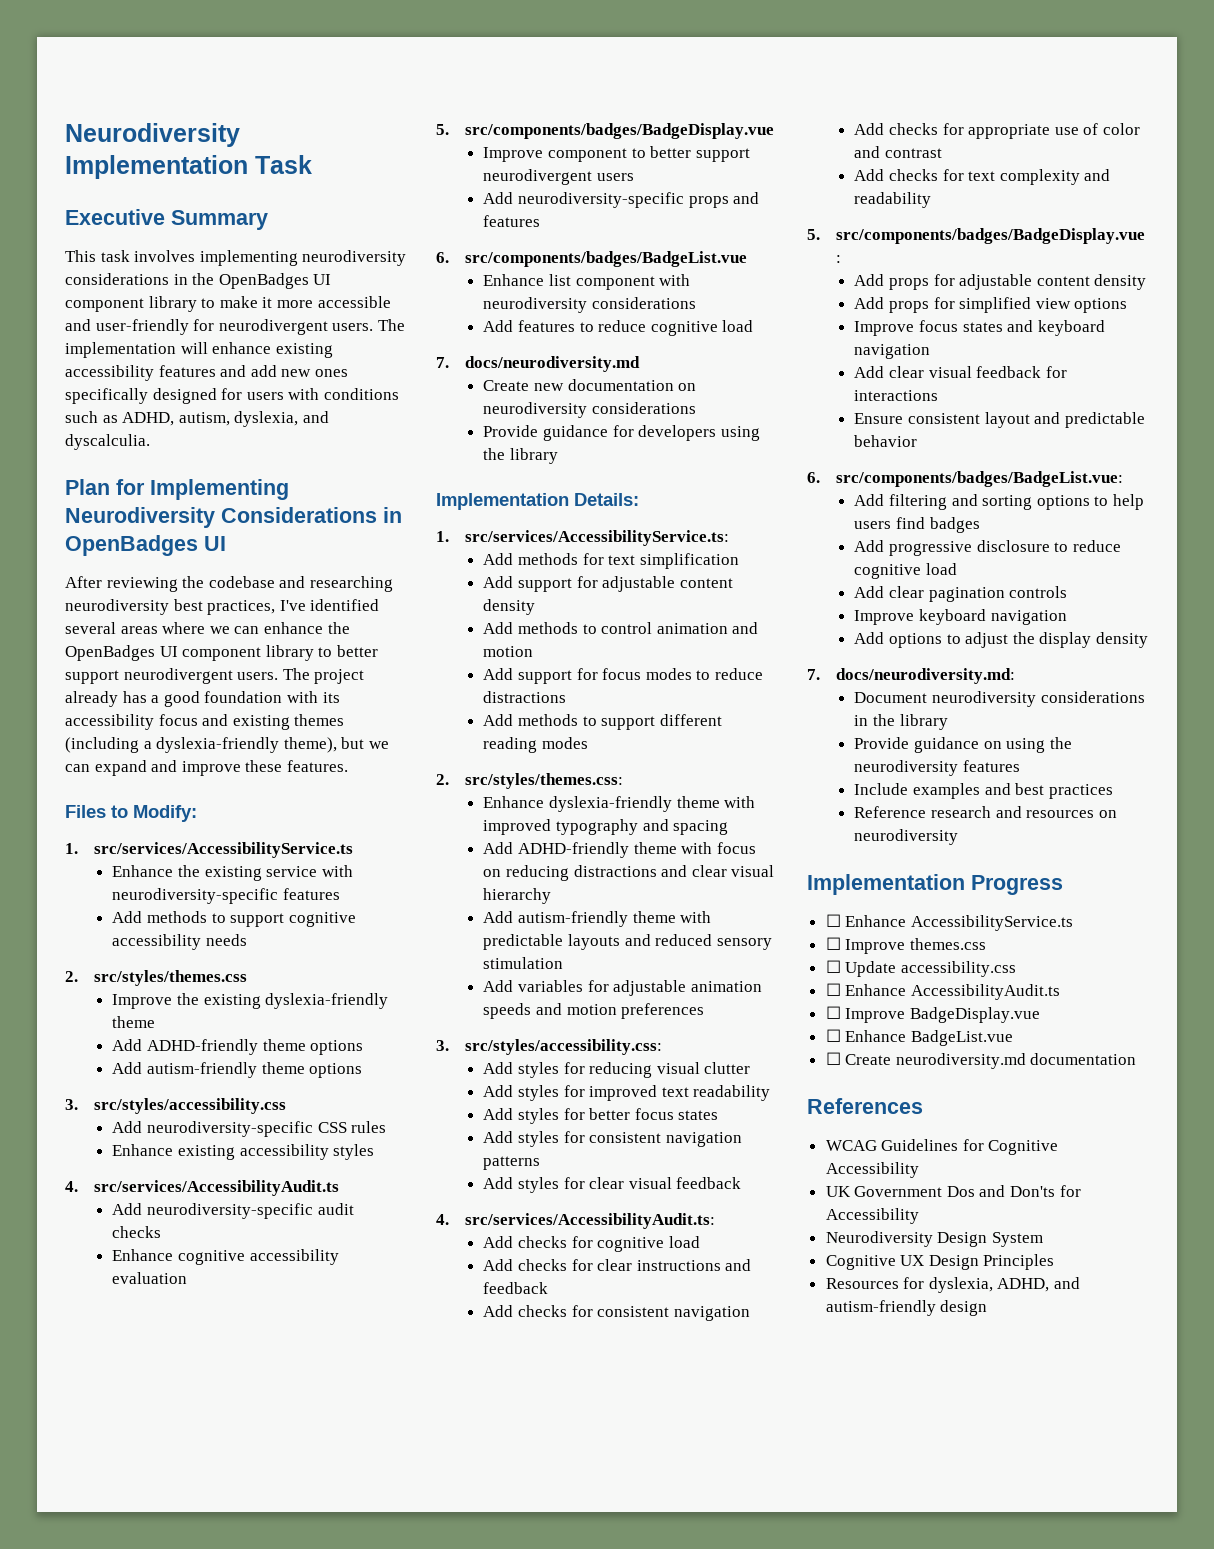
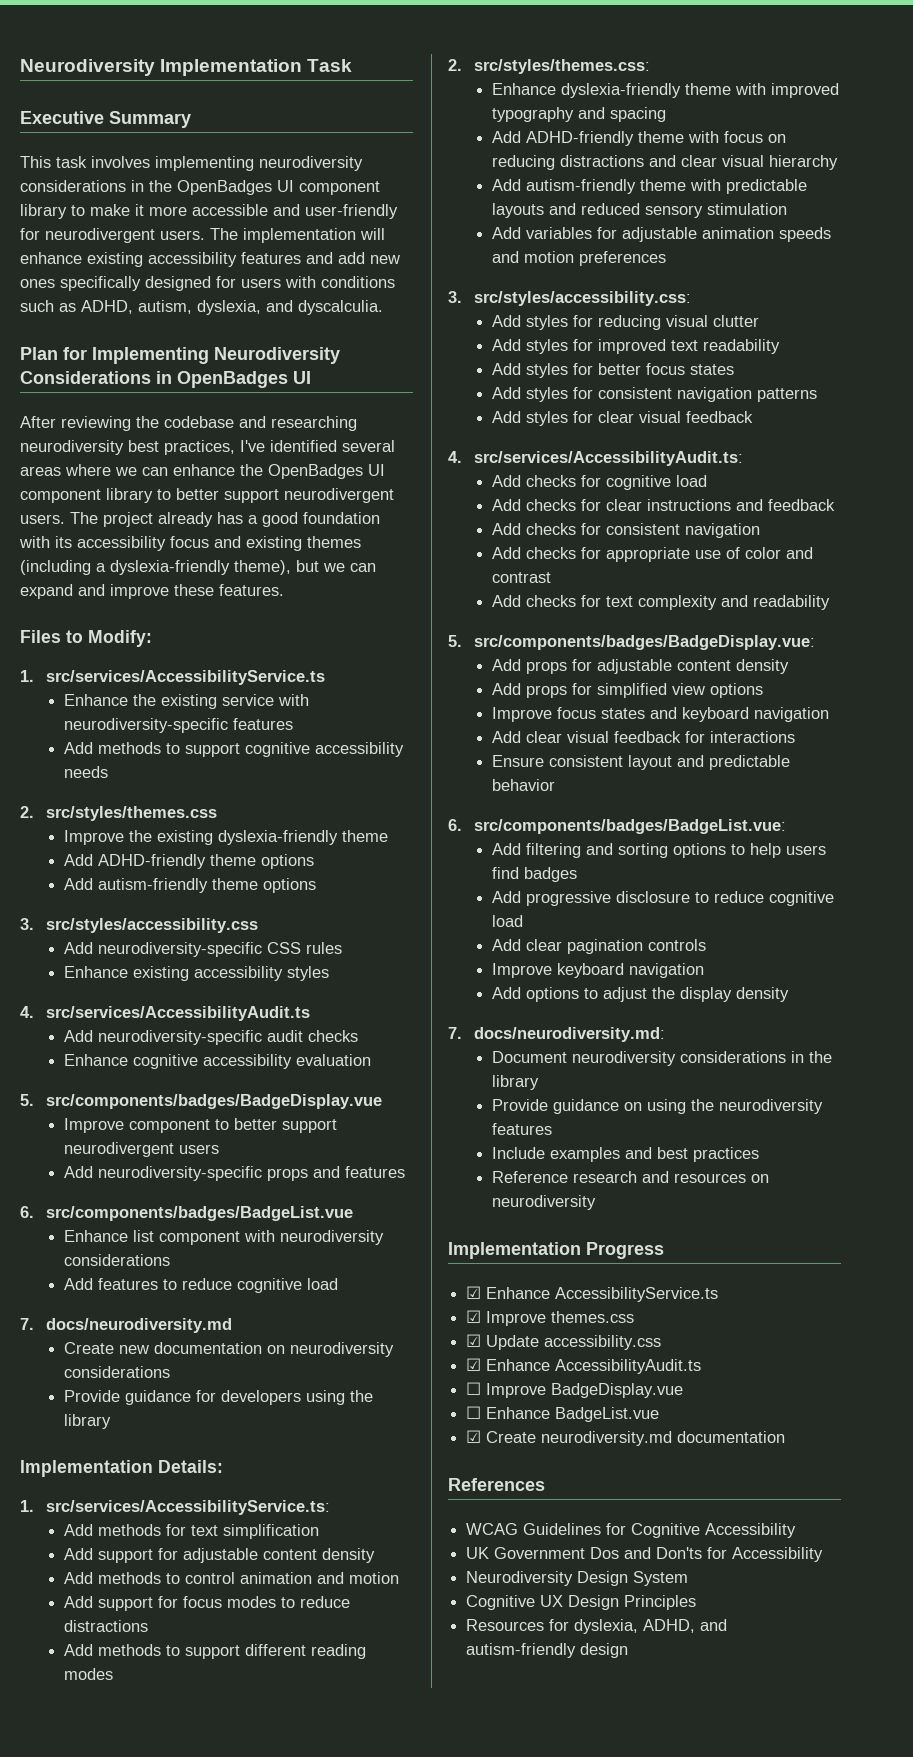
- ☐ Enhance AccessibilityService.ts
+ ☑ Enhance AccessibilityService.ts
- ☐ Improve themes.css
+ ☑ Improve themes.css
- ☐ Update accessibility.css
+ ☑ Update accessibility.css
- ☐ Enhance AccessibilityAudit.ts
+ ☑ Enhance AccessibilityAudit.ts
- ☐ Create neurodiversity.md documentation
+ ☑ Create neurodiversity.md documentation

